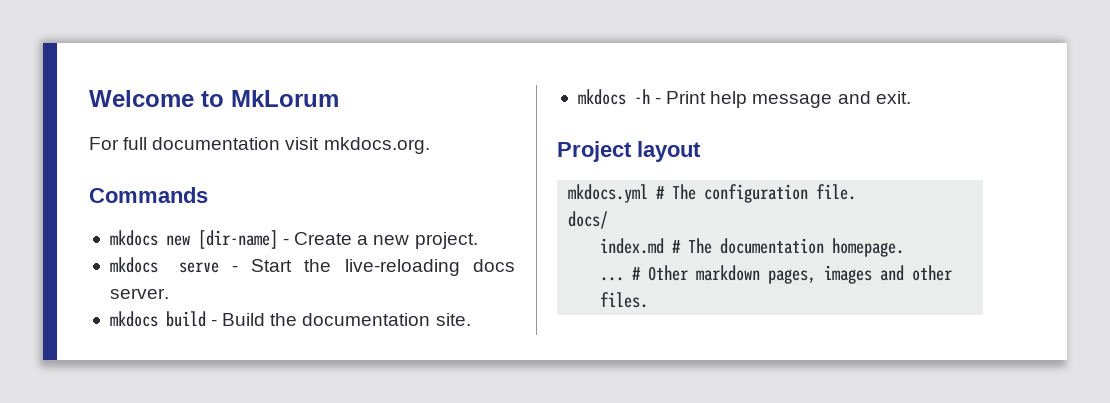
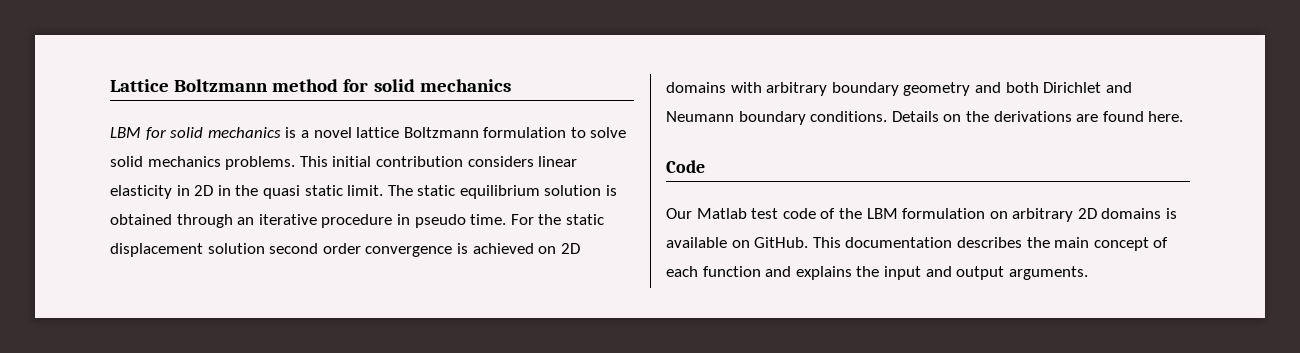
- Welcome to MkLorum
- For full documentation visit mkdocs.org.
- Commands
- mkdocs new [dir-name] - Create a new project.
- mkdocs serve - Start the live-reloading docs server.
- mkdocs build - Build the documentation site.
- mkdocs -h - Print help message and exit.
- Project layout
- mkdocs.yml # The configuration file.
- docs/
- index.md # The documentation homepage.
- ... # Other markdown pages, images and other files.
+ Lattice Boltzmann method for solid mechanics
+ LBM for solid mechanics is a novel lattice Boltzmann formulation to solve solid mechanics problems. This initial contribution considers linear elasticity in 2D in the quasi static limit. The static equilibrium solution is obtained through an iterative procedure in pseudo time. For the static displacement solution second order convergence is achieved on 2D domains with arbitrary boundary geometry and both Dirichlet and Neumann boundary conditions. Details on the derivations are found here.
+ Code
+ Our Matlab test code of the LBM formulation on arbitrary 2D domains is available on GitHub. This documentation describes the main concept of each function and explains the input and output arguments.

